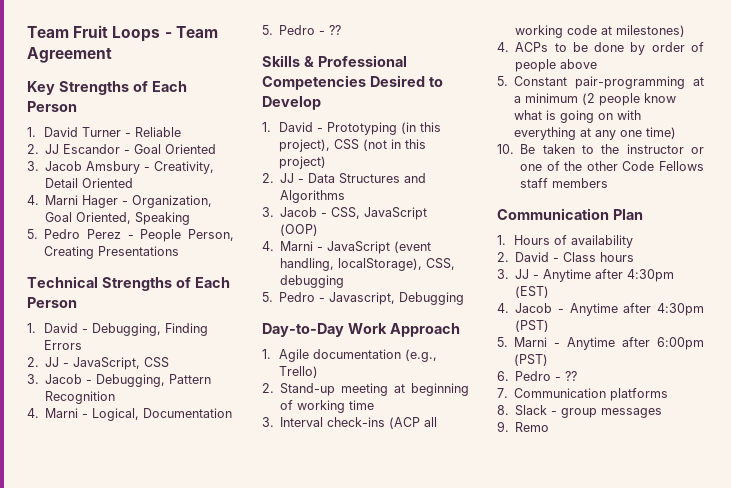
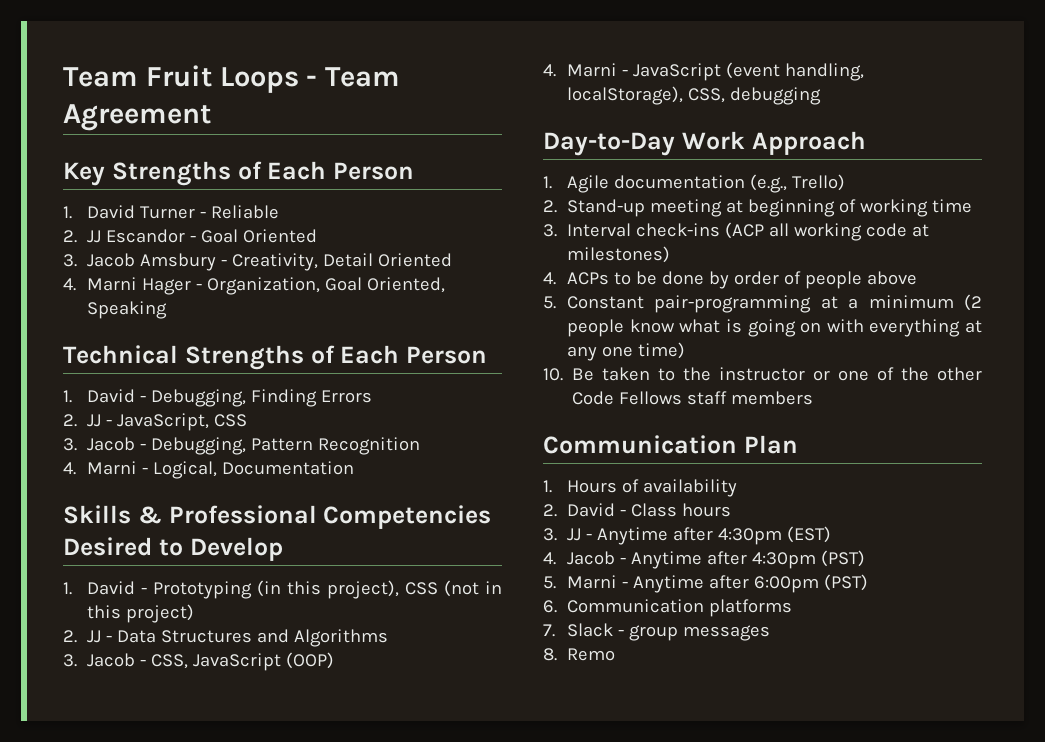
- 5. Pedro Perez - People Person, Creating Presentations
- 5. Pedro - ??
- 5. Pedro - Javascript, Debugging
- 6. Pedro - ??
- 7. Communication platforms
+ 6. Communication platforms
- 8. Slack - group messages
+ 7. Slack - group messages
- 9. Remo
+ 8. Remo

